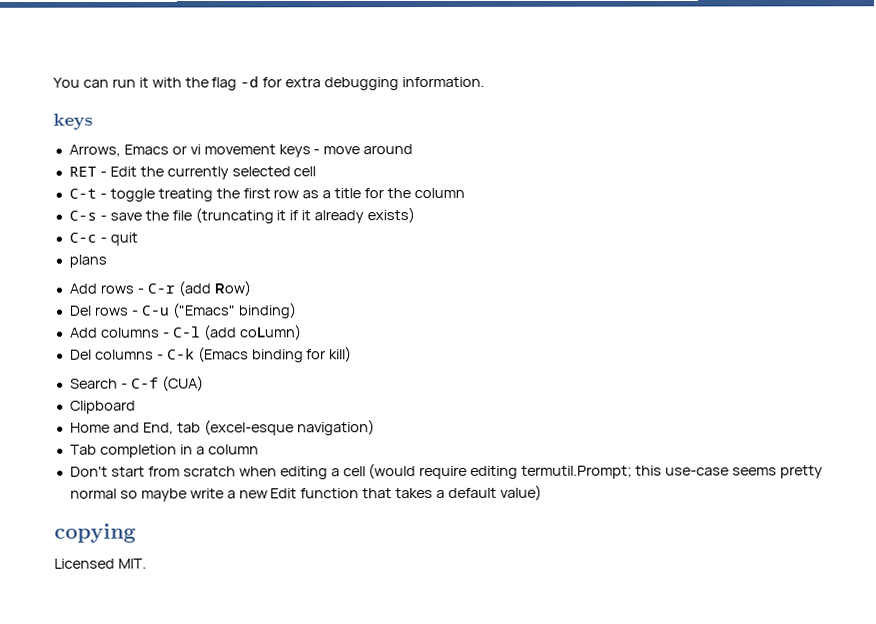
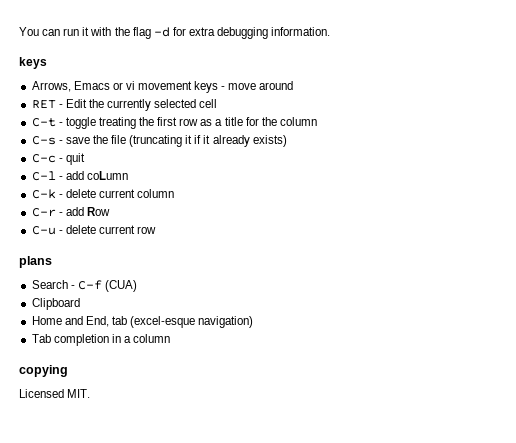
+ C-l - add coLumn
+ C-k - delete current column
+ C-r - add Row
+ C-u - delete current row
  plans
- Add rows - C-r (add Row)
- Del rows - C-u ("Emacs" binding)
- Add columns - C-l (add coLumn)
- Del columns - C-k (Emacs binding for kill)
- Don't start from scratch when editing a cell (would require editing termutil.Prompt; this use-case seems pretty normal so maybe write a new Edit function that takes a default value)

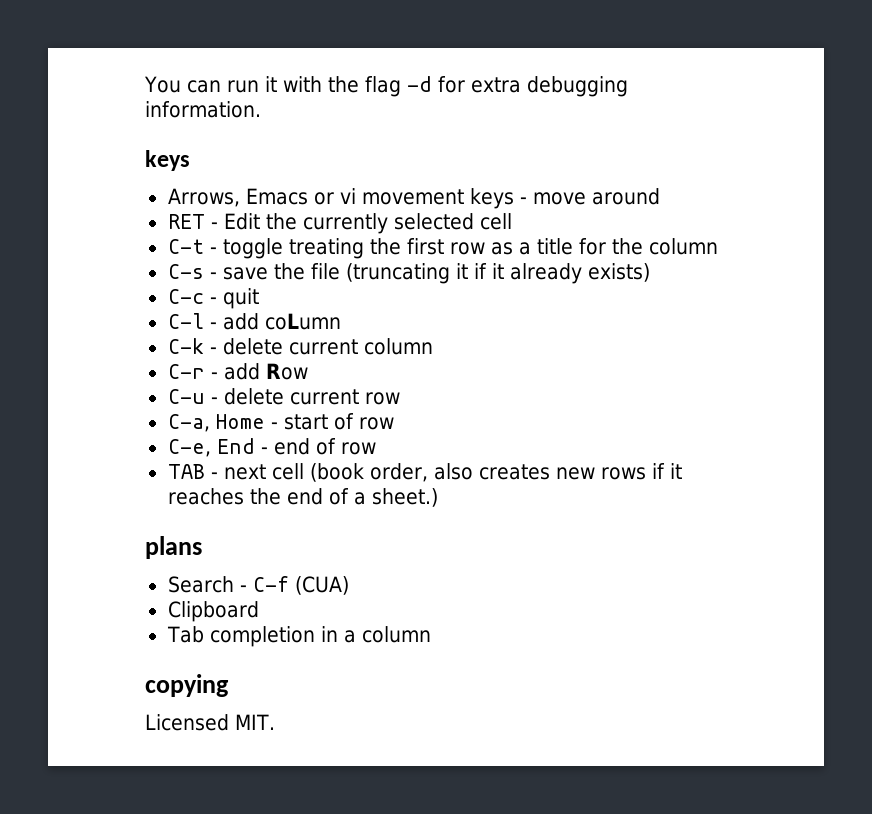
+ C-a, Home - start of row
+ C-e, End - end of row
+ TAB - next cell (book order, also creates new rows if it reaches the end of a sheet.)
- Home and End, tab (excel-esque navigation)

